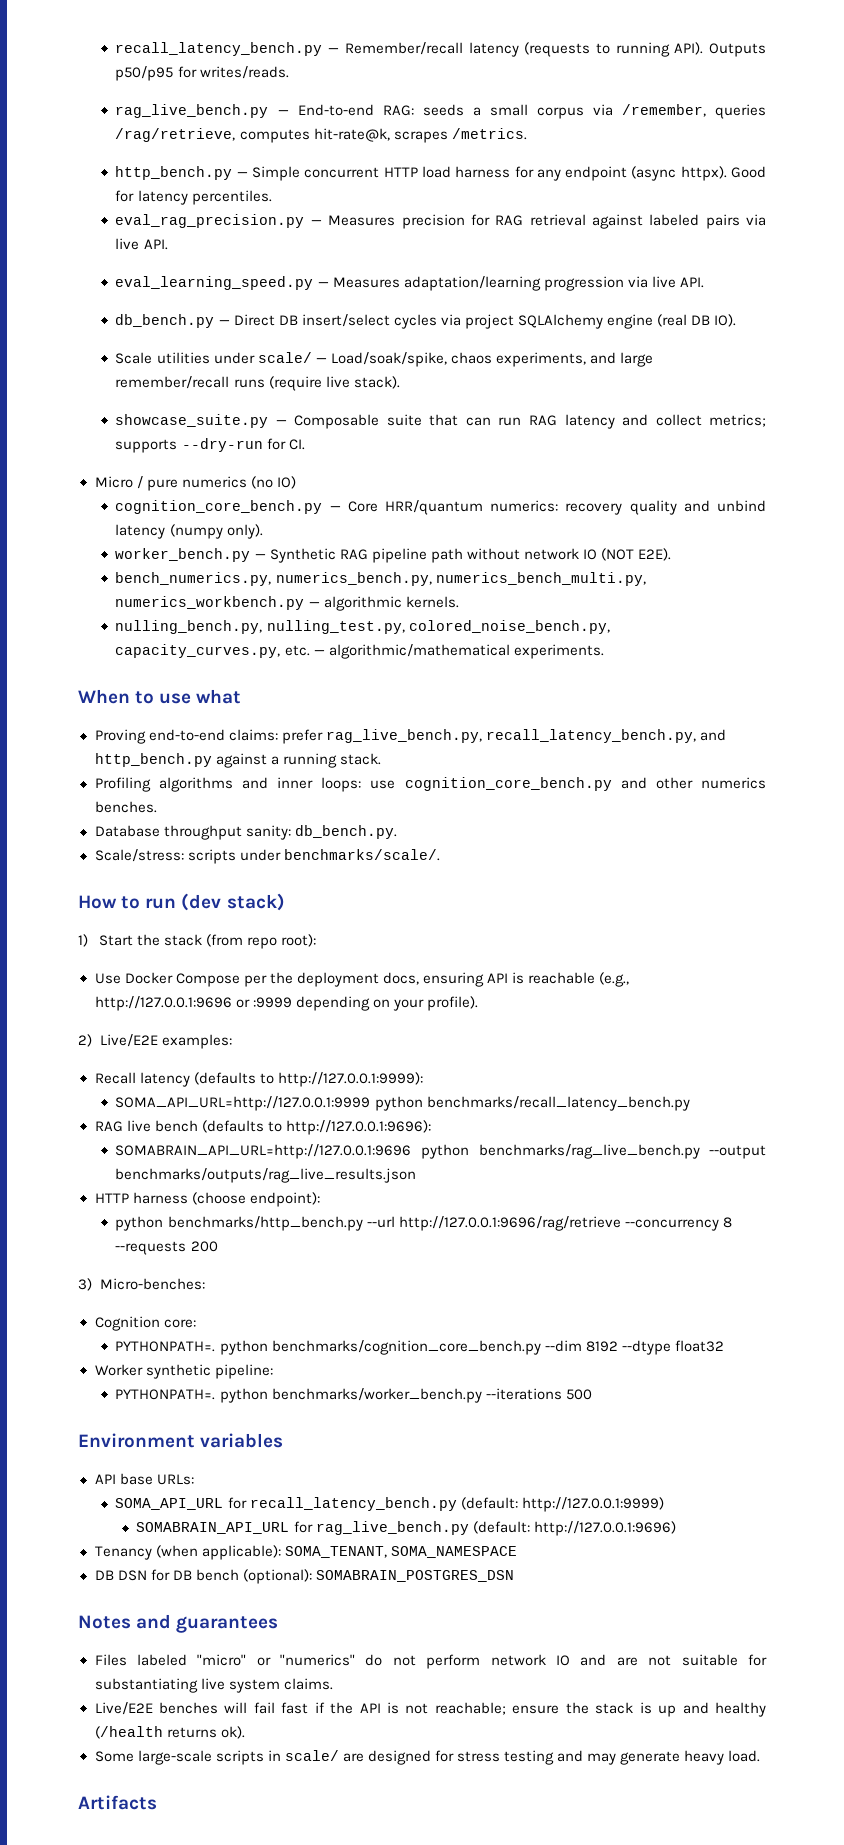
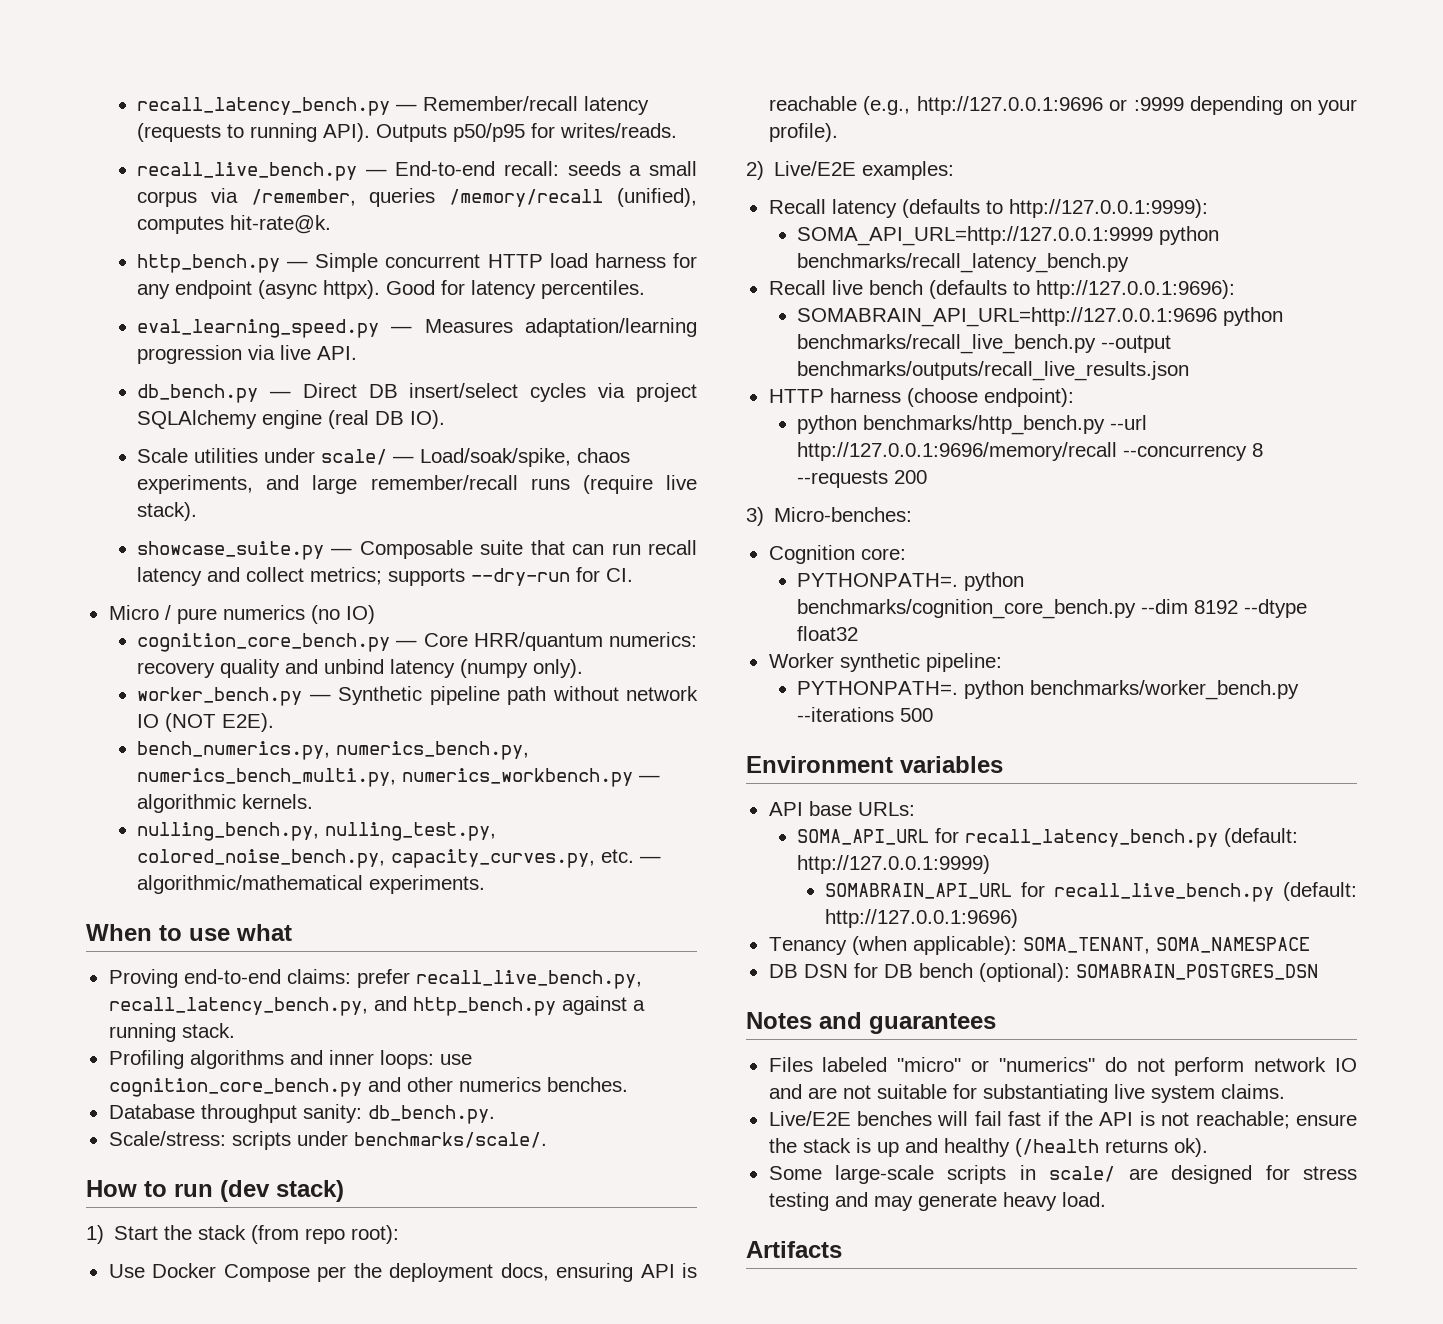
- rag_live_bench.py — End-to-end RAG: seeds a small corpus via /remember, queries /rag/retrieve, computes hit-rate@k, scrapes /metrics.
+ recall_live_bench.py — End-to-end recall: seeds a small corpus via /remember, queries /memory/recall (unified), computes hit-rate@k.
- eval_rag_precision.py — Measures precision for RAG retrieval against labeled pairs via live API.
- showcase_suite.py — Composable suite that can run RAG latency and collect metrics; supports --dry-run for CI.
+ showcase_suite.py — Composable suite that can run recall latency and collect metrics; supports --dry-run for CI.
- worker_bench.py — Synthetic RAG pipeline path without network IO (NOT E2E).
+ worker_bench.py — Synthetic pipeline path without network IO (NOT E2E).
- Proving end-to-end claims: prefer rag_live_bench.py, recall_latency_bench.py, and http_bench.py against a running stack.
+ Proving end-to-end claims: prefer recall_live_bench.py, recall_latency_bench.py, and http_bench.py against a running stack.
- RAG live bench (defaults to http://127.0.0.1:9696):
+ Recall live bench (defaults to http://127.0.0.1:9696):
- SOMABRAIN_API_URL=http://127.0.0.1:9696 python benchmarks/rag_live_bench.py --output benchmarks/outputs/rag_live_results.json
+ SOMABRAIN_API_URL=http://127.0.0.1:9696 python benchmarks/recall_live_bench.py --output benchmarks/outputs/recall_live_results.json
- python benchmarks/http_bench.py --url http://127.0.0.1:9696/rag/retrieve --concurrency 8 --requests 200
+ python benchmarks/http_bench.py --url http://127.0.0.1:9696/memory/recall --concurrency 8 --requests 200
- SOMABRAIN_API_URL for rag_live_bench.py (default: http://127.0.0.1:9696)
+ SOMABRAIN_API_URL for recall_live_bench.py (default: http://127.0.0.1:9696)

